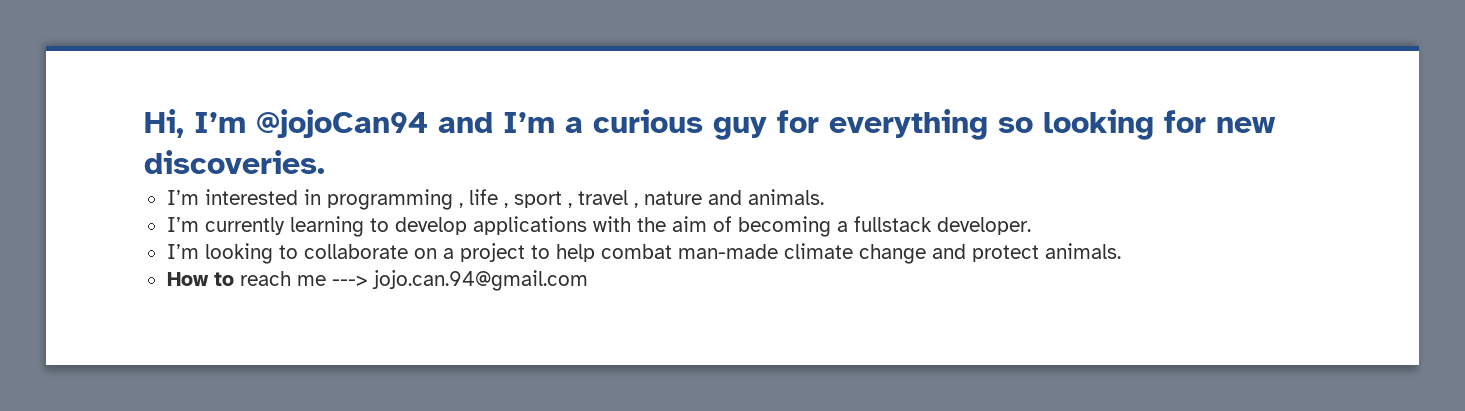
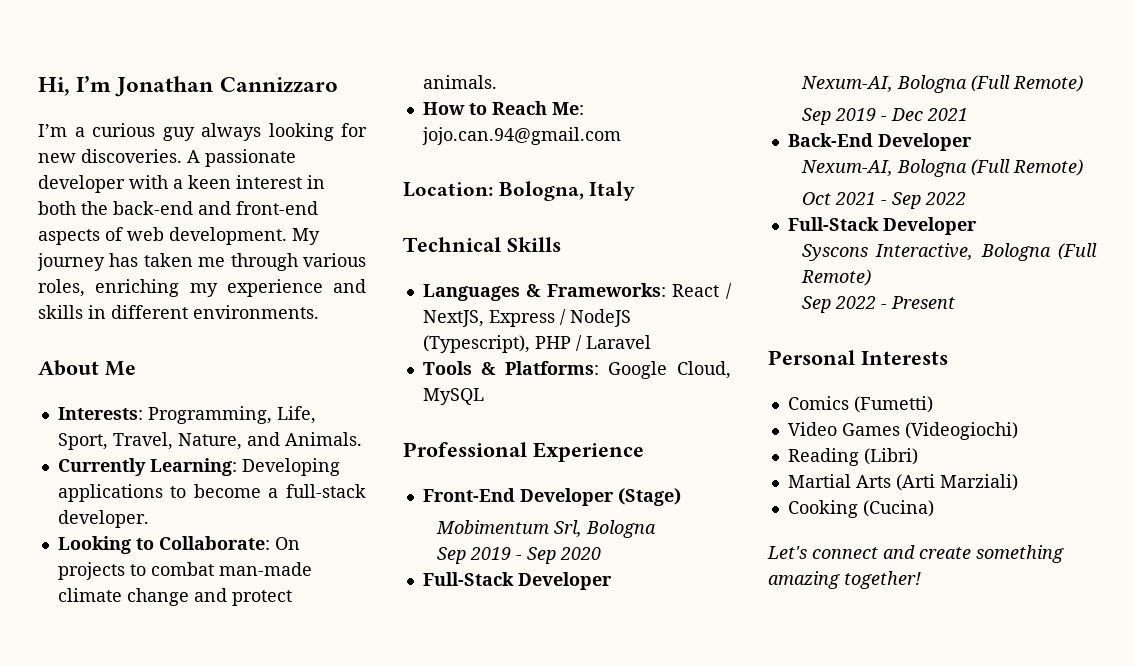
- Hi, I’m @jojoCan94 and I’m a curious guy for everything so looking for new discoveries.
- I’m interested in programming , life , sport , travel , nature and animals.
- I’m currently learning to develop applications with the aim of becoming a fullstack developer.
- I’m looking to collaborate on a project to help combat man-made climate change and protect animals.
+ Hi, I’m Jonathan Cannizzaro
+ I’m a curious guy always looking for new discoveries. A passionate developer with a keen interest in both the back-end and front-end aspects of web development. My journey has taken me through various roles, enriching my experience and skills in different environments.
+ About Me
+ Interests: Programming, Life, Sport, Travel, Nature, and Animals.
+ Currently Learning: Developing applications to become a full-stack developer.
+ Looking to Collaborate: On projects to combat man-made climate change and protect animals.
- How to reach me ---> jojo.can.94@gmail.com
+ How to Reach Me: jojo.can.94@gmail.com
+ Location: Bologna, Italy
+ Technical Skills
+ Languages & Frameworks: React / NextJS, Express / NodeJS (Typescript), PHP / Laravel
+ Tools & Platforms: Google Cloud, MySQL
+ Professional Experience
+ Front-End Developer (Stage)
+ Mobimentum Srl, Bologna
+ Sep 2019 - Sep 2020
+ Full-Stack Developer
+ Nexum-AI, Bologna (Full Remote)
+ Sep 2019 - Dec 2021
+ Back-End Developer
+ Nexum-AI, Bologna (Full Remote)
+ Oct 2021 - Sep 2022
+ Full-Stack Developer
+ Syscons Interactive, Bologna (Full Remote)
+ Sep 2022 - Present
+ Personal Interests
+ Comics (Fumetti)
+ Video Games (Videogiochi)
+ Reading (Libri)
+ Martial Arts (Arti Marziali)
+ Cooking (Cucina)
+ Let's connect and create something amazing together!

